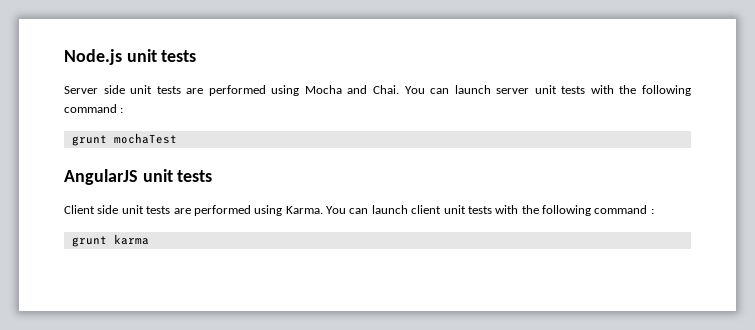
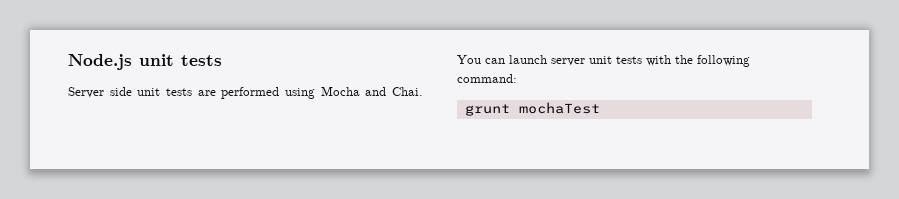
- You can launch server unit tests with the following command :
+ You can launch server unit tests with the following command:
- AngularJS unit tests
- Client side unit tests are performed using Karma. You can launch client unit tests with the following command :
- grunt karma

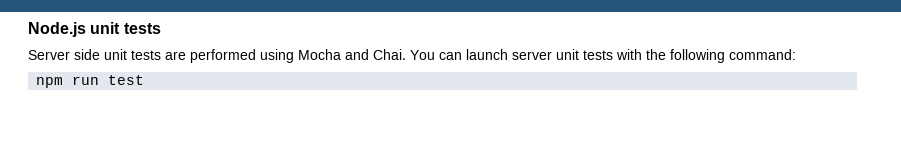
- grunt mochaTest
+ npm run test

